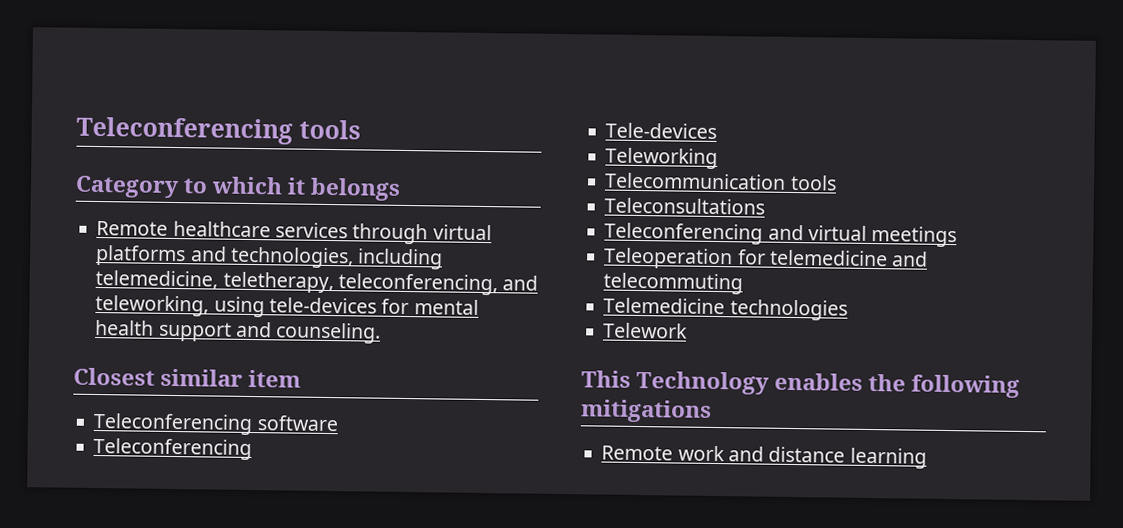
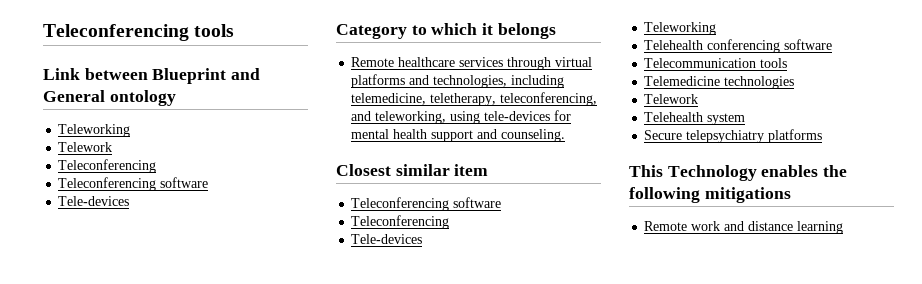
+ Link between Blueprint and General ontology
+ Teleworking
+ Telework
+ Teleconferencing
+ Teleconferencing software
+ Tele-devices
+ Telehealth conferencing software
- Teleconsultations
- Teleconferencing and virtual meetings
- Teleoperation for telemedicine and telecommuting
  Telemedicine technologies
  Telework
+ Telehealth system
+ Secure telepsychiatry platforms

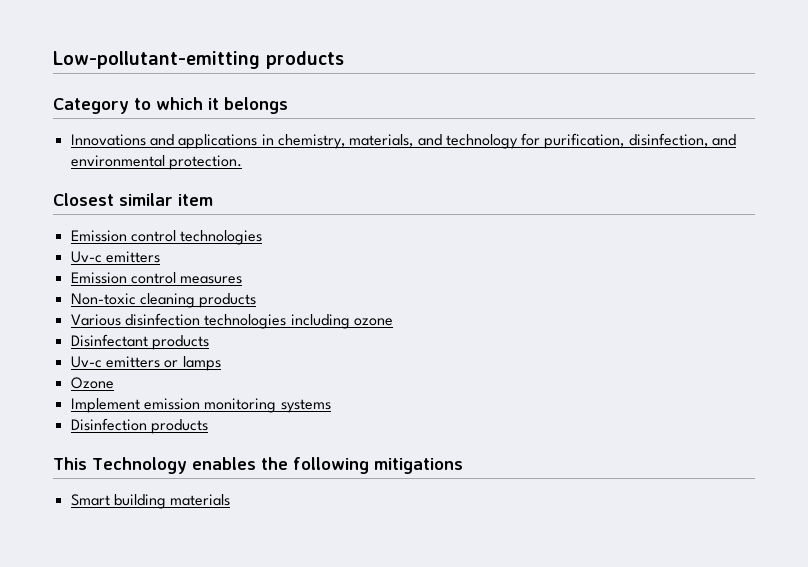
- Teleconferencing tools
- Link between Blueprint and General ontology
- Teleworking
- Telework
- Teleconferencing
- Teleconferencing software
- Tele-devices
+ Low-pollutant-emitting products
- Remote healthcare services through virtual platforms and technologies, including telemedicine, teletherapy, teleconferencing, and teleworking, using tele-devices for mental health support and counseling.
+ Innovations and applications in chemistry, materials, and technology for purification, disinfection, and environmental protection.
  Closest similar item
- Teleconferencing software
- Teleconferencing
- Tele-devices
- Teleworking
- Telehealth conferencing software
- Telecommunication tools
- Telemedicine technologies
- Telework
- Telehealth system
- Secure telepsychiatry platforms
+ Emission control technologies
+ Uv-c emitters
+ Emission control measures
+ Non-toxic cleaning products
+ Various disinfection technologies including ozone
+ Disinfectant products
+ Uv-c emitters or lamps
+ Ozone
+ Implement emission monitoring systems
+ Disinfection products
- Remote work and distance learning
+ Smart building materials

